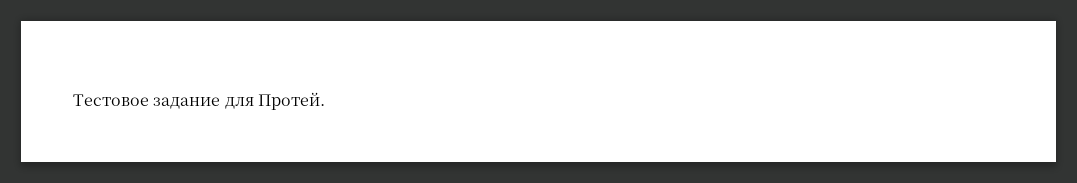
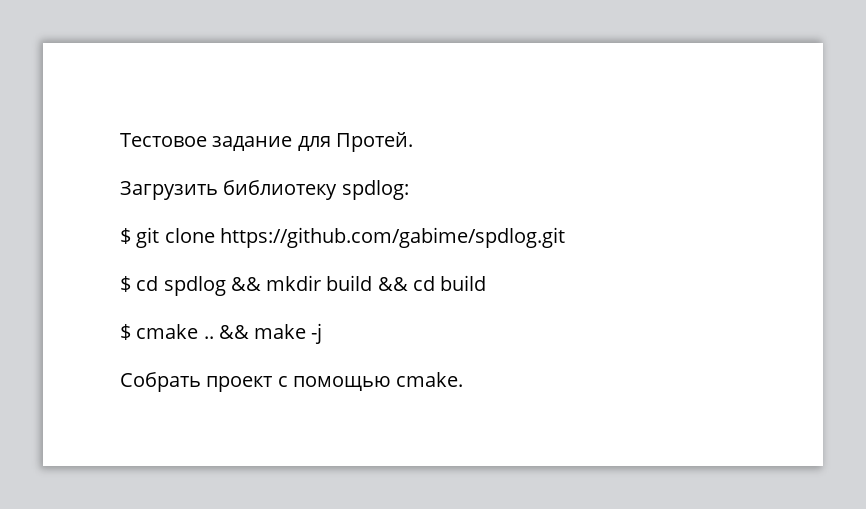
+ Загрузить библиотеку spdlog:
+ $ git clone https://github.com/gabime/spdlog.git
+ $ cd spdlog && mkdir build && cd build
+ $ cmake .. && make -j
+ Собрать проект с помощью cmake.

